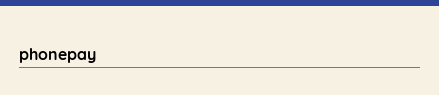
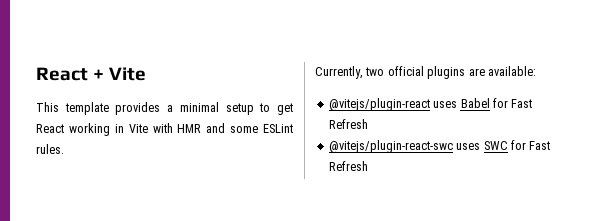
- phonepay
+ React + Vite
+ This template provides a minimal setup to get React working in Vite with HMR and some ESLint rules.
+ Currently, two official plugins are available:
+ @vitejs/plugin-react uses Babel for Fast Refresh
+ @vitejs/plugin-react-swc uses SWC for Fast Refresh

